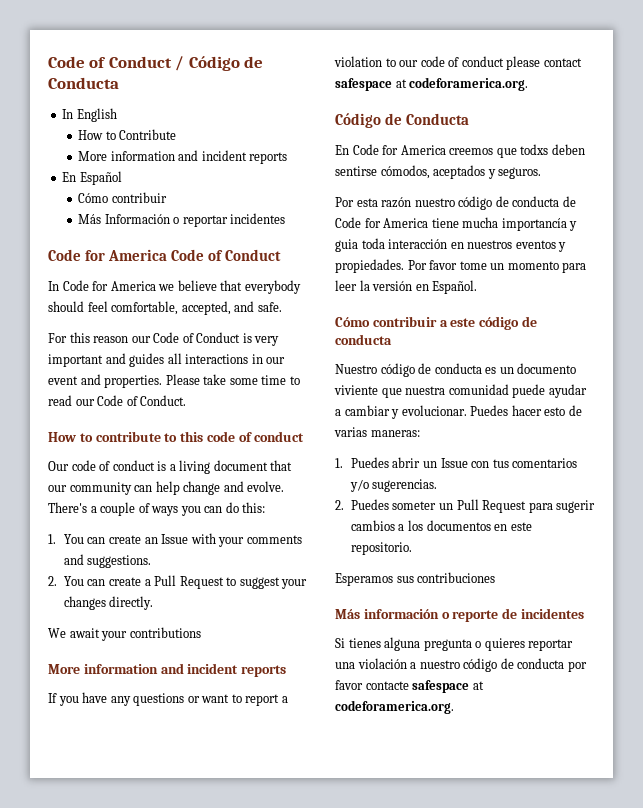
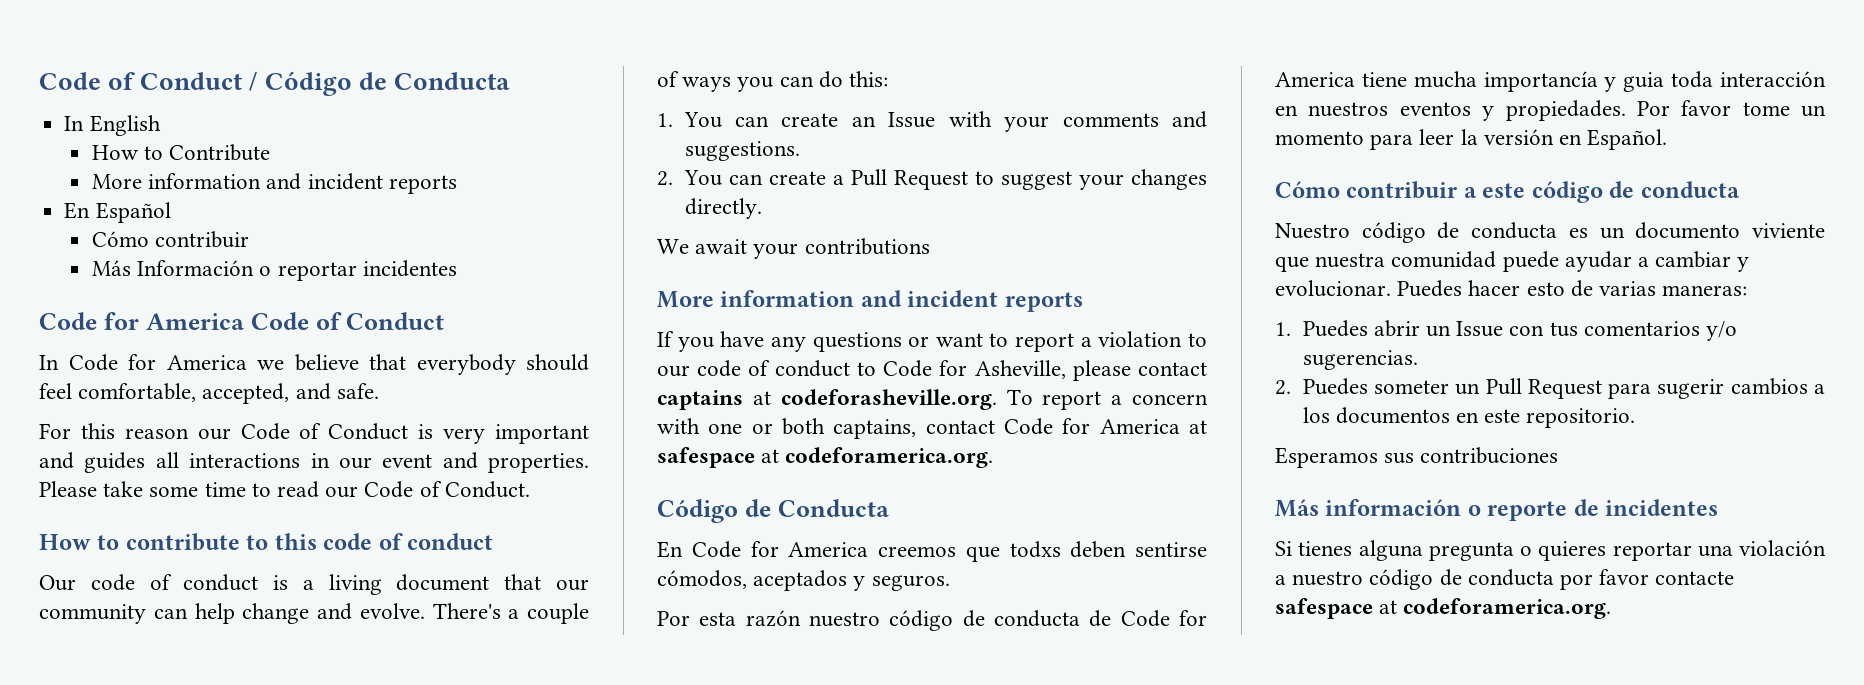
- If you have any questions or want to report a violation to our code of conduct please contact safespace at codeforamerica.org.
+ If you have any questions or want to report a violation to our code of conduct to Code for Asheville, please contact captains at codeforasheville.org. To report a concern with one or both captains, contact Code for America at safespace at codeforamerica.org.

